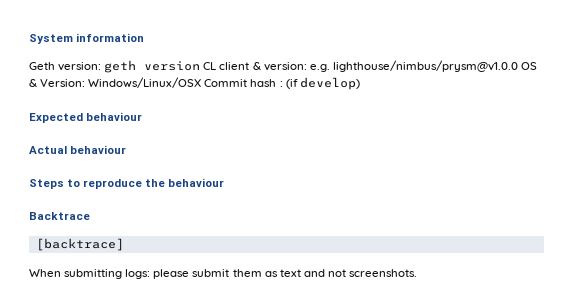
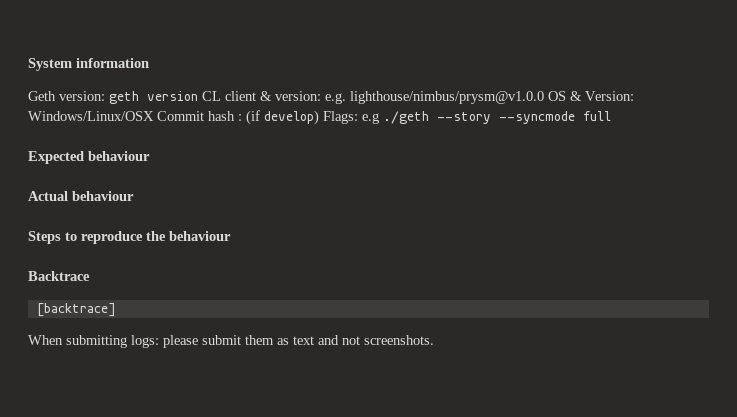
- Geth version: geth version CL client & version: e.g. lighthouse/nimbus/prysm@v1.0.0 OS & Version: Windows/Linux/OSX Commit hash : (if develop)
+ Geth version: geth version CL client & version: e.g. lighthouse/nimbus/prysm@v1.0.0 OS & Version: Windows/Linux/OSX Commit hash : (if develop) Flags: e.g ./geth --story --syncmode full

